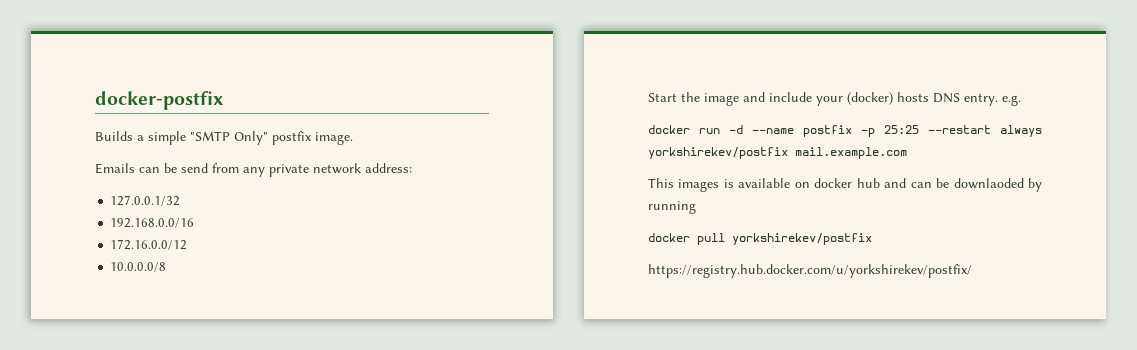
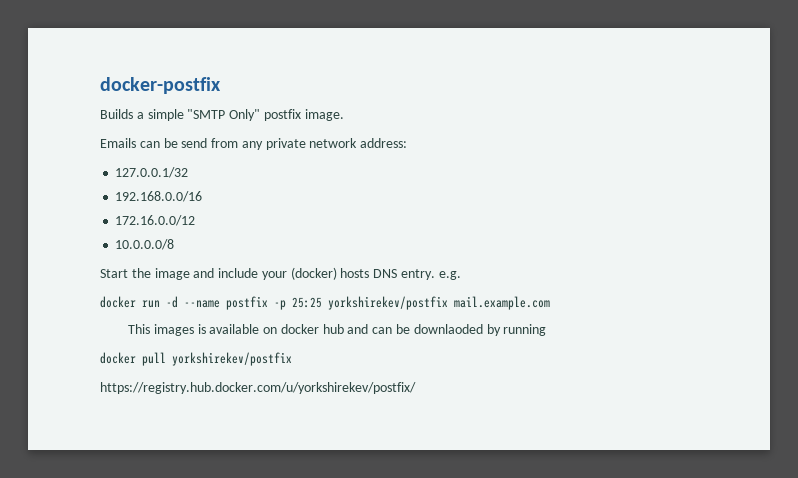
- docker run -d --name postfix -p 25:25 --restart always yorkshirekev/postfix mail.example.com
+ docker run -d --name postfix -p 25:25 yorkshirekev/postfix mail.example.com

